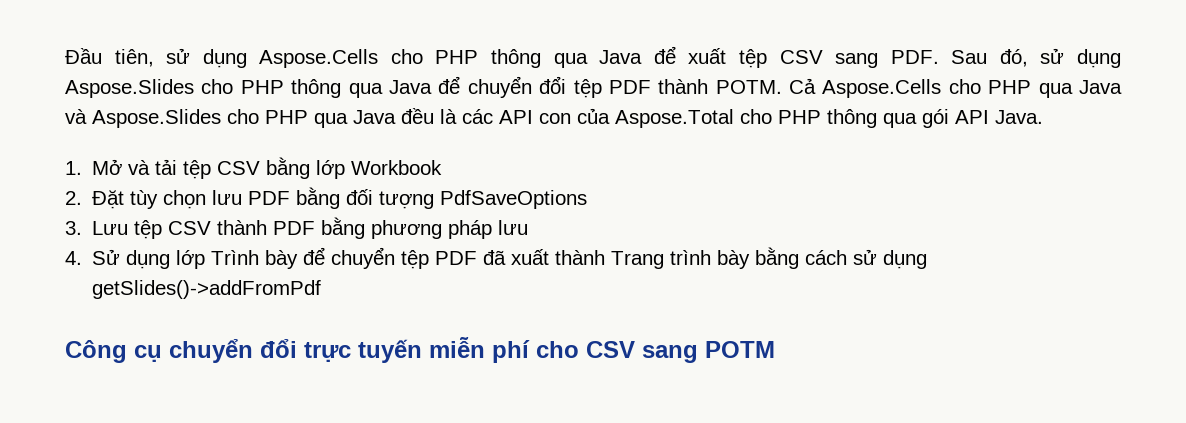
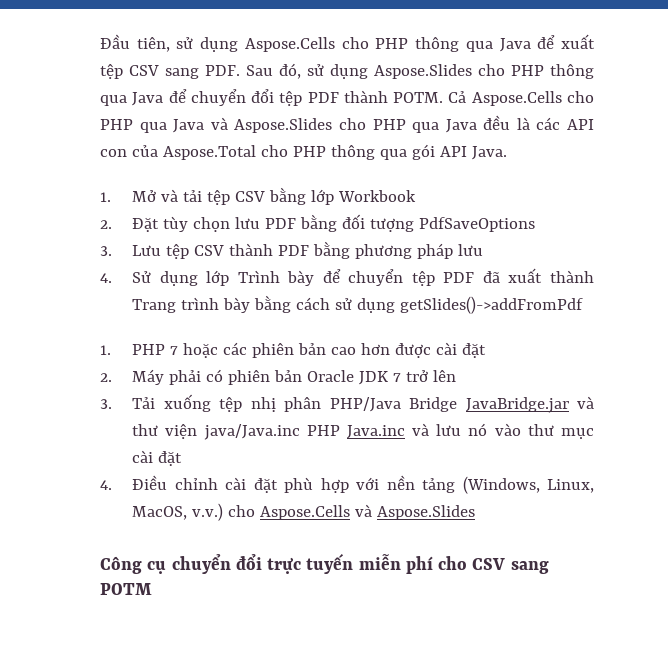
+ 1. PHP 7 hoặc các phiên bản cao hơn được cài đặt
+ 2. Máy phải có phiên bản Oracle JDK 7 trở lên
+ 3. Tải xuống tệp nhị phân PHP/Java Bridge JavaBridge.jar và thư viện java/Java.inc PHP Java.inc và lưu nó vào thư mục cài đặt
+ 4. Điều chỉnh cài đặt phù hợp với nền tảng (Windows, Linux, MacOS, v.v.) cho Aspose.Cells và Aspose.Slides

